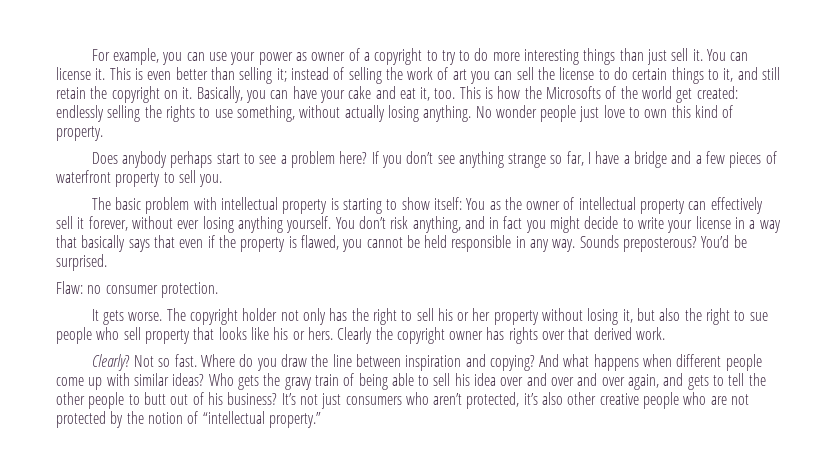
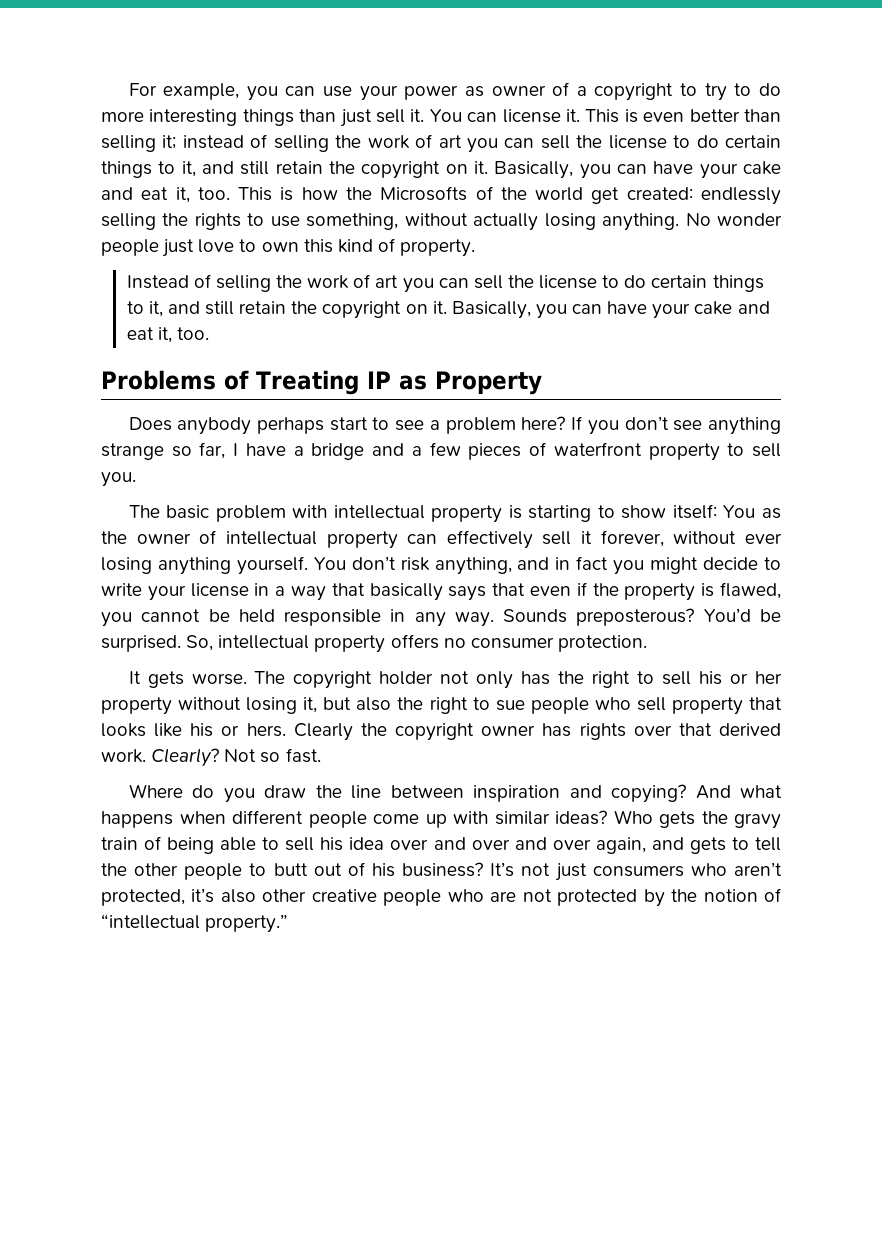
+ Instead of selling the work of art you can sell the license to do certain things to it, and still retain the copyright on it. Basically, you can have your cake and eat it, too.
+ Problems of Treating IP as Property
- You’d be surprised.
- Flaw: no consumer protection.
+ You’d be surprised. So, intellectual property offers no consumer protection.
- Clearly the copyright owner has rights over that derived work.
- Clearly?
+ Clearly the copyright owner has rights over that derived work. Clearly?
- Not so fast. Where do you draw the line between inspiration and copying?
+ Not so fast.
+ Where do you draw the line between inspiration and copying?

